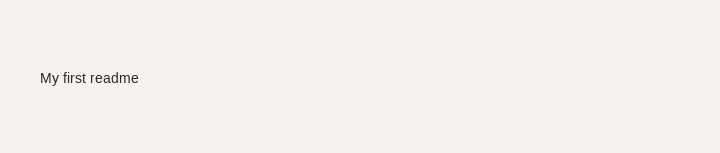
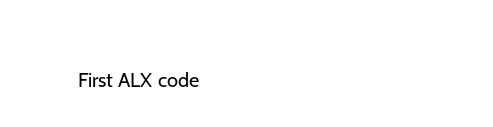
- My first readme
+ First ALX code

